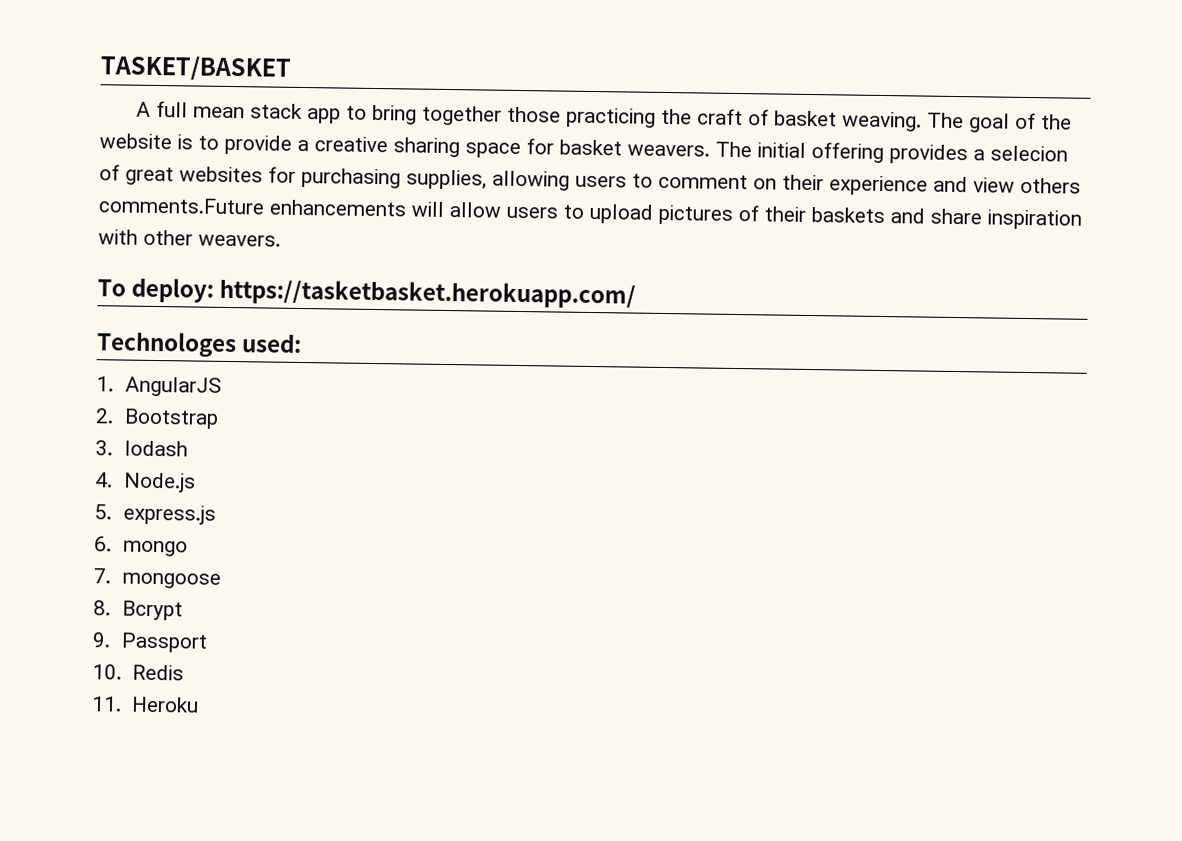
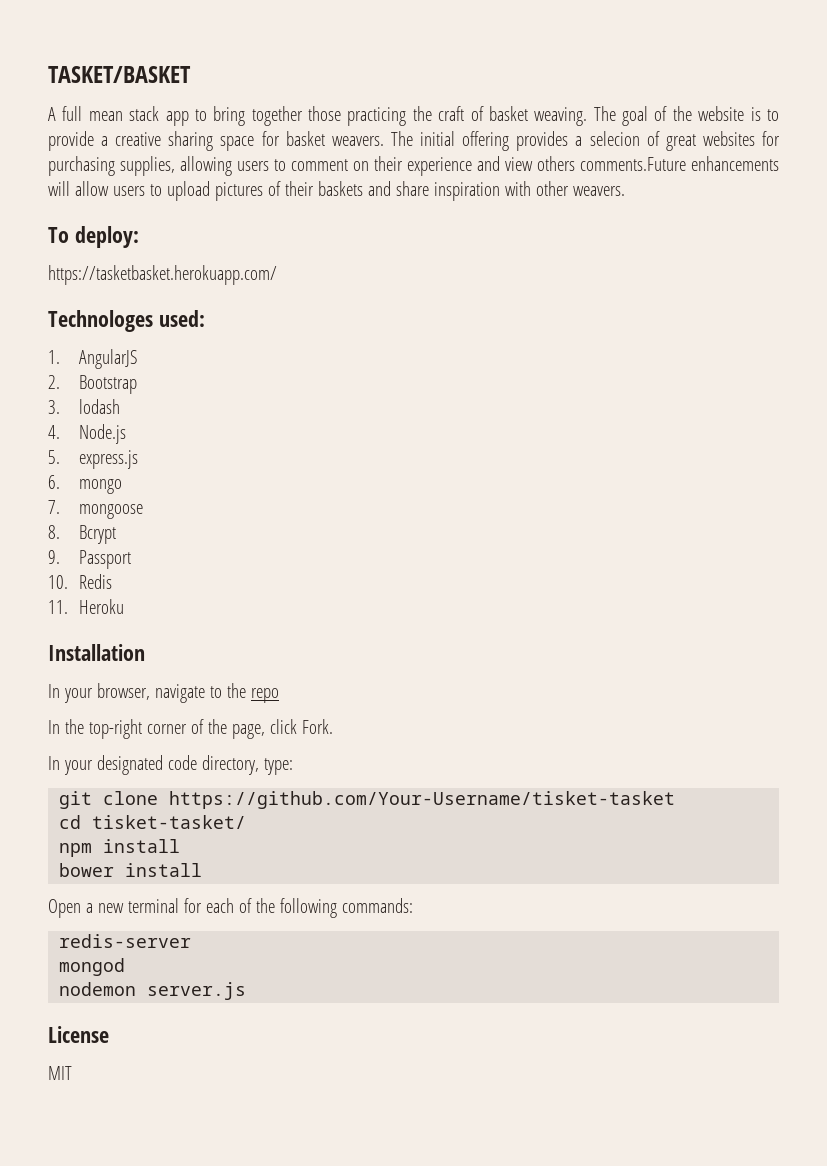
- To deploy: https://tasketbasket.herokuapp.com/
+ To deploy:
+ https://tasketbasket.herokuapp.com/
+ Installation
+ In your browser, navigate to the repo
+ In the top-right corner of the page, click Fork.
+ In your designated code directory, type:
+ git clone https://github.com/Your-Username/tisket-tasket
+ cd tisket-tasket/
+ npm install
+ bower install
+ Open a new terminal for each of the following commands:
+ redis-server
+ mongod
+ nodemon server.js
+ License
+ MIT

